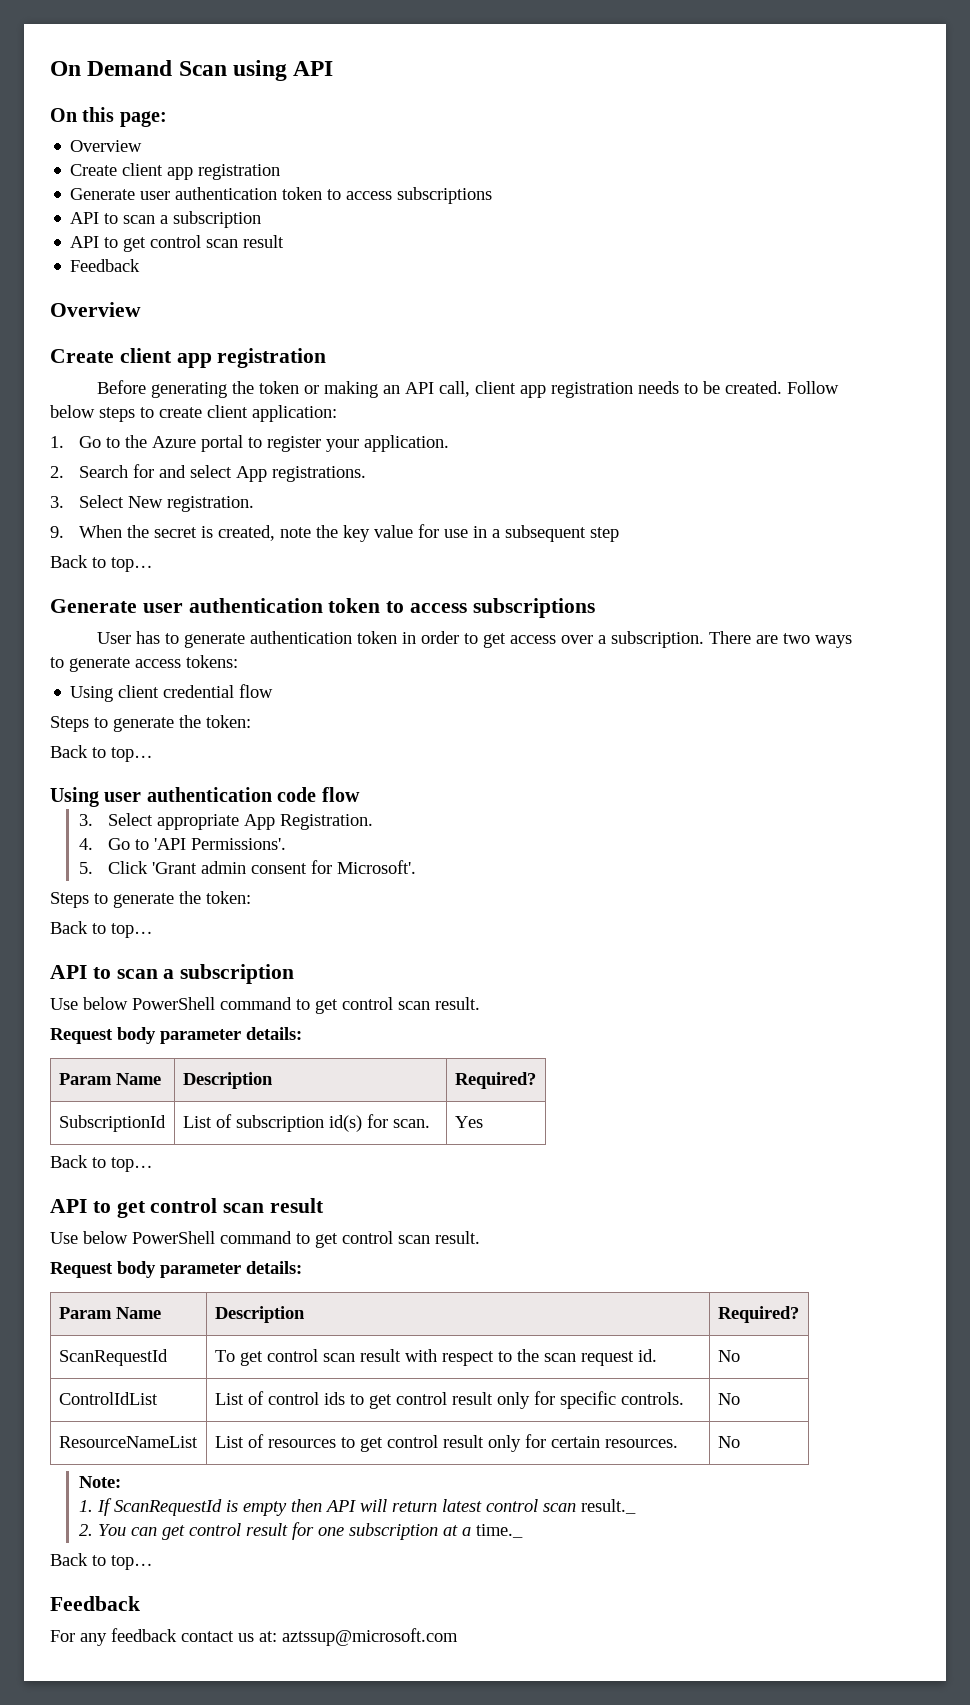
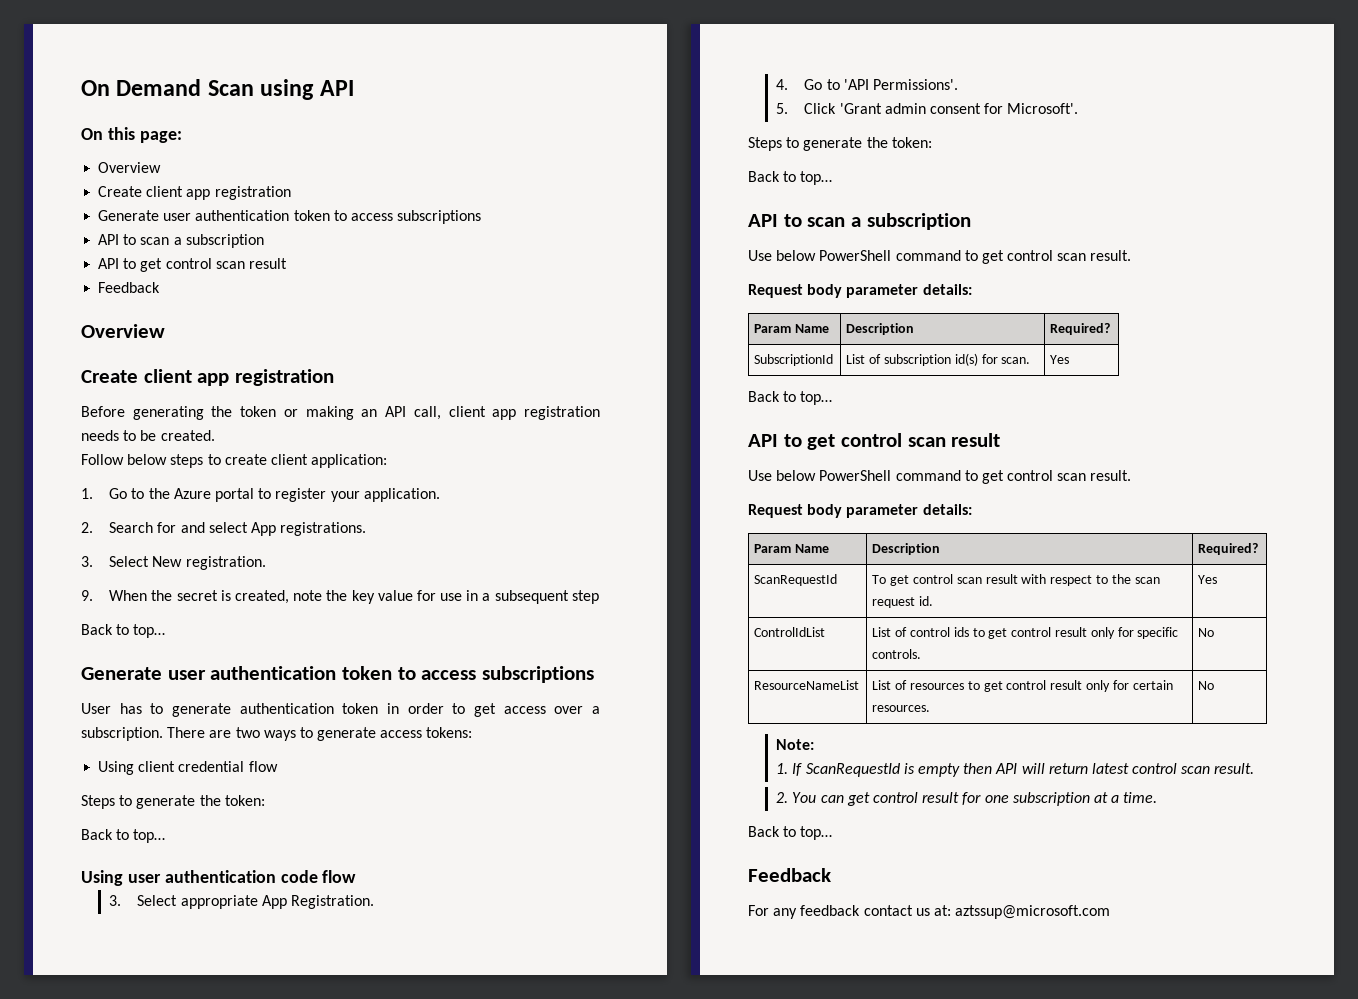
- Before generating the token or making an API call, client app registration needs to be created. Follow below steps to create client application:
+ Before generating the token or making an API call, client app registration needs to be created.
+ Follow below steps to create client application:
- ScanRequestId | To get control scan result with respect to the scan request id. | No
+ ScanRequestId | To get control scan result with respect to the scan request id. | Yes
- 1. If ScanRequestId is empty then API will return latest control scan result._
+ 1. If ScanRequestId is empty then API will return latest control scan result.
- 2. You can get control result for one subscription at a time._
+ 2. You can get control result for one subscription at a time.

